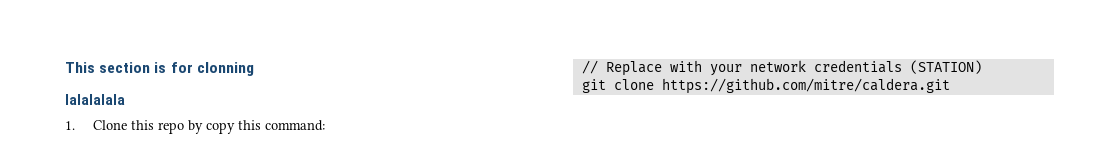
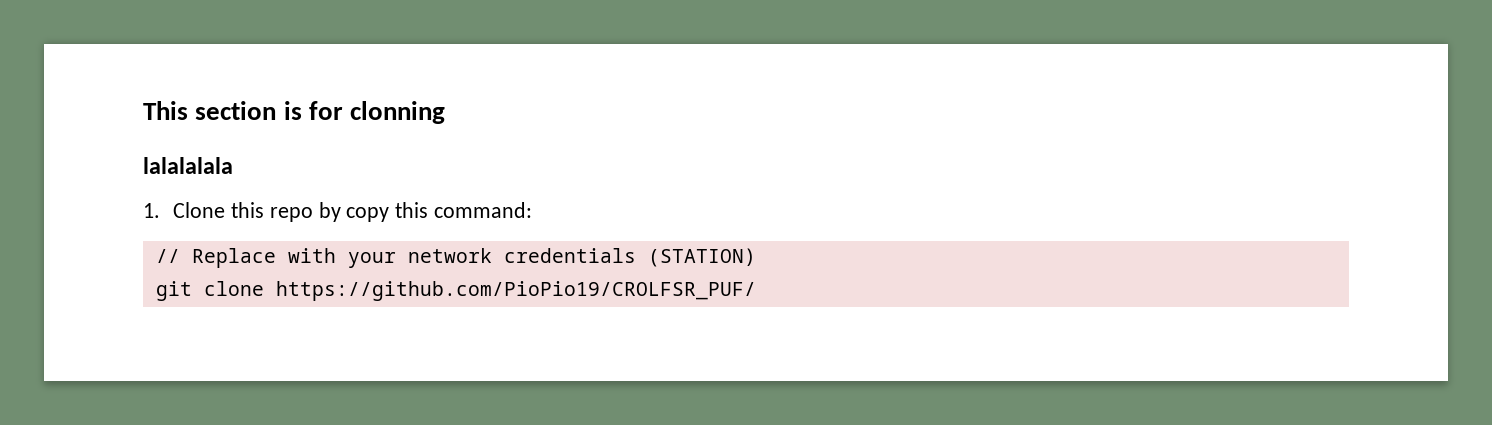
- git clone https://github.com/mitre/caldera.git
+ git clone https://github.com/PioPio19/CROLFSR_PUF/

